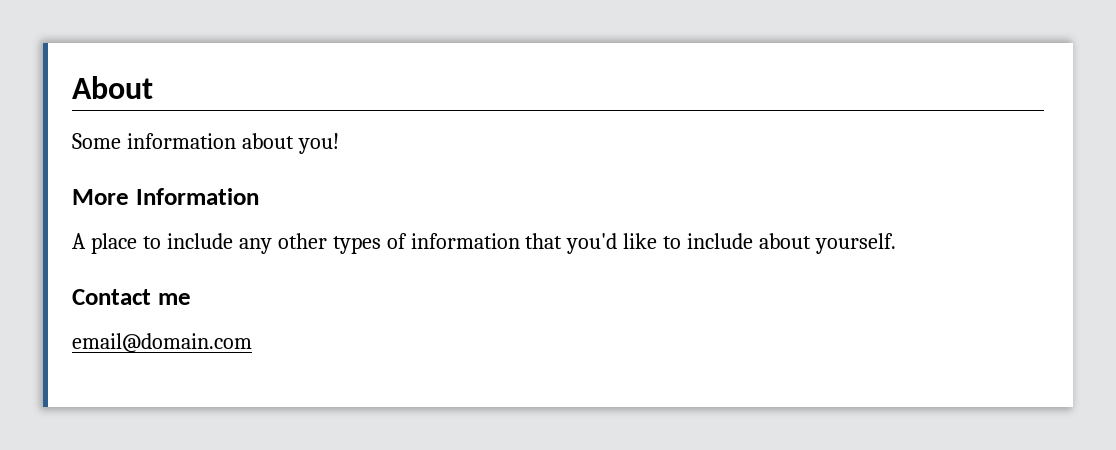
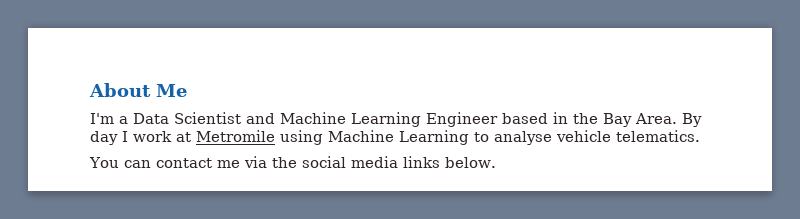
- About
- Some information about you!
- More Information
- A place to include any other types of information that you'd like to include about yourself.
- Contact me
- email@domain.com
+ About Me
+ I'm a Data Scientist and Machine Learning Engineer based in the Bay Area. By day I work at Metromile using Machine Learning to analyse vehicle telematics.
+ You can contact me via the social media links below.

